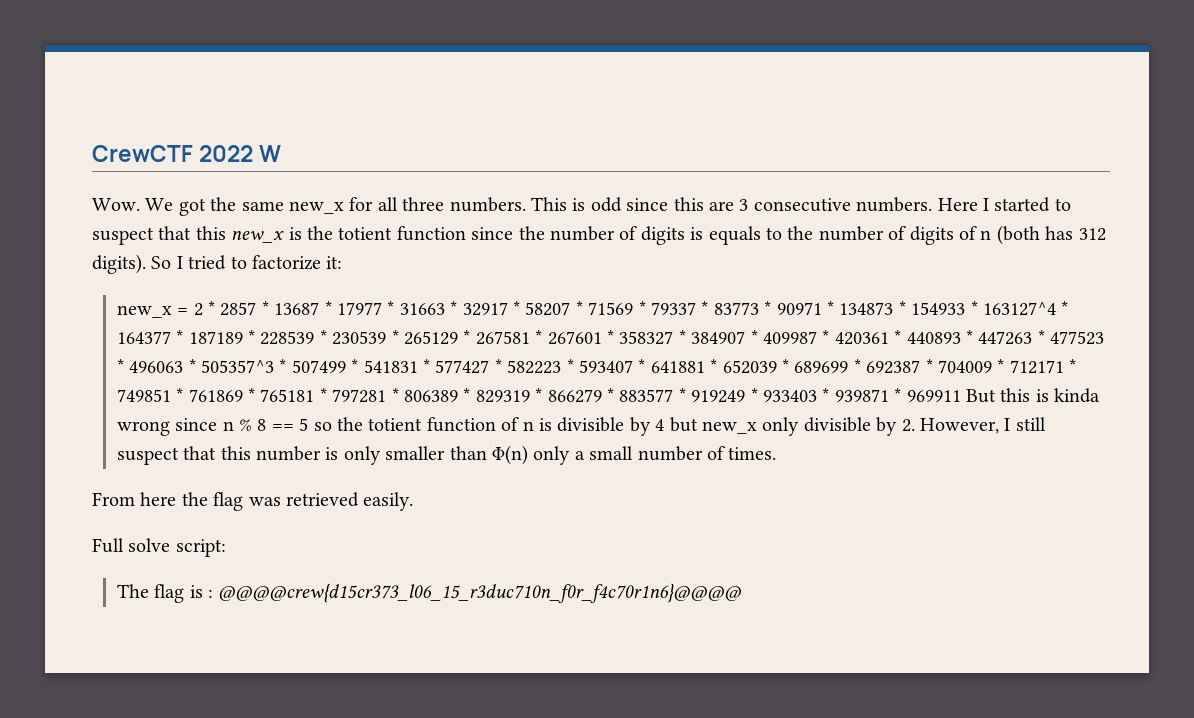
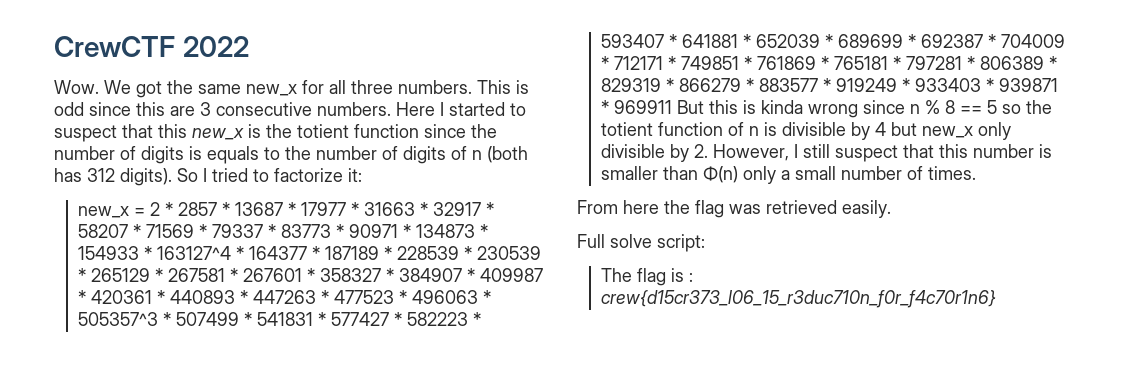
- CrewCTF 2022 W
+ CrewCTF 2022
- new_x = 2 * 2857 * 13687 * 17977 * 31663 * 32917 * 58207 * 71569 * 79337 * 83773 * 90971 * 134873 * 154933 * 163127^4 * 164377 * 187189 * 228539 * 230539 * 265129 * 267581 * 267601 * 358327 * 384907 * 409987 * 420361 * 440893 * 447263 * 477523 * 496063 * 505357^3 * 507499 * 541831 * 577427 * 582223 * 593407 * 641881 * 652039 * 689699 * 692387 * 704009 * 712171 * 749851 * 761869 * 765181 * 797281 * 806389 * 829319 * 866279 * 883577 * 919249 * 933403 * 939871 * 969911 But this is kinda wrong since n % 8 == 5 so the totient function of n is divisible by 4 but new_x only divisible by 2. However, I still suspect that this number is only smaller than Φ(n) only a small number of times.
+ new_x = 2 * 2857 * 13687 * 17977 * 31663 * 32917 * 58207 * 71569 * 79337 * 83773 * 90971 * 134873 * 154933 * 163127^4 * 164377 * 187189 * 228539 * 230539 * 265129 * 267581 * 267601 * 358327 * 384907 * 409987 * 420361 * 440893 * 447263 * 477523 * 496063 * 505357^3 * 507499 * 541831 * 577427 * 582223 * 593407 * 641881 * 652039 * 689699 * 692387 * 704009 * 712171 * 749851 * 761869 * 765181 * 797281 * 806389 * 829319 * 866279 * 883577 * 919249 * 933403 * 939871 * 969911 But this is kinda wrong since n % 8 == 5 so the totient function of n is divisible by 4 but new_x only divisible by 2. However, I still suspect that this number is smaller than Φ(n) only a small number of times.
- The flag is : @@@@crew{d15cr373_l06_15_r3duc710n_f0r_f4c70r1n6}@@@@
+ The flag is : crew{d15cr373_l06_15_r3duc710n_f0r_f4c70r1n6}

